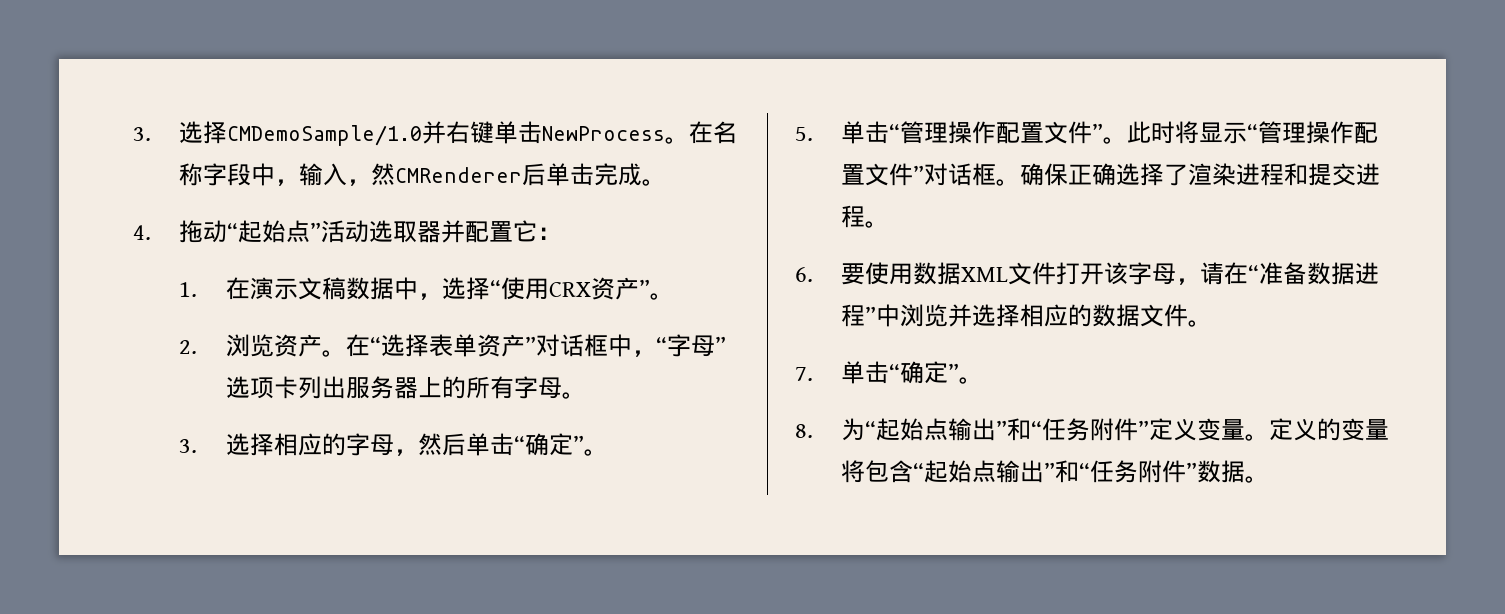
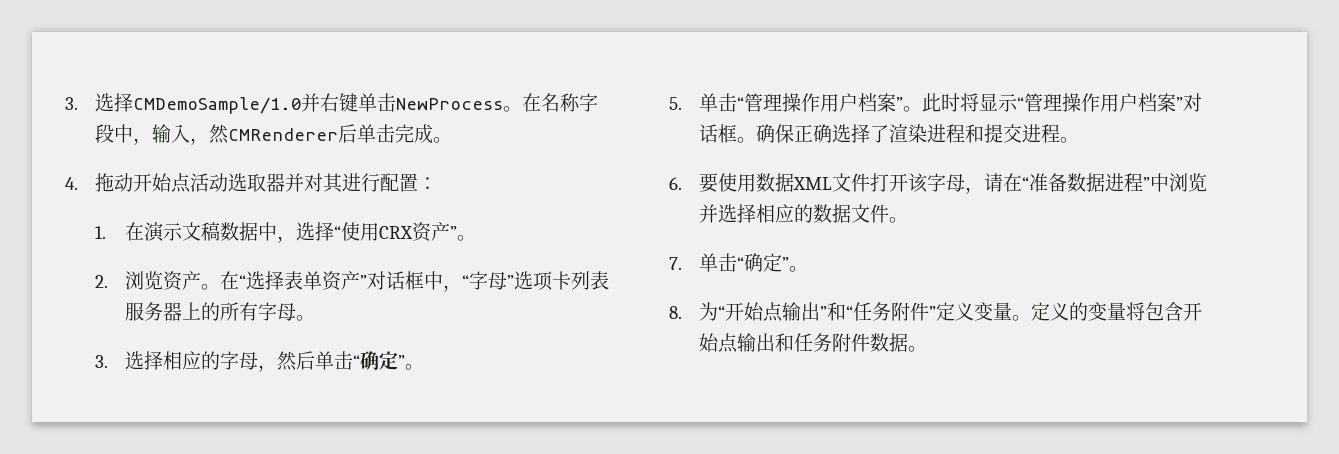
- 4.拖动“起始点”活动选取器并配置它：
+ 4.拖动开始点活动选取器并对其进行配置：
- 在“选择表单资产”对话框中，“字母”选项卡列出服务器上的所有字母。
+ 在“选择表单资产”对话框中，“字母”选项卡列表服务器上的所有字母。
- 5.单击“管理操作配置文件”。
+ 5.单击“管理操作用户档案”。
- 此时将显示“管理操作配置文件”对话框。
+ 此时将显示“管理操作用户档案”对话框。
- 8.为“起始点输出”和“任务附件”定义变量。
+ 8.为“开始点输出”和“任务附件”定义变量。
- 定义的变量将包含“起始点输出”和“任务附件”数据。
+ 定义的变量将包含开始点输出和任务附件数据。

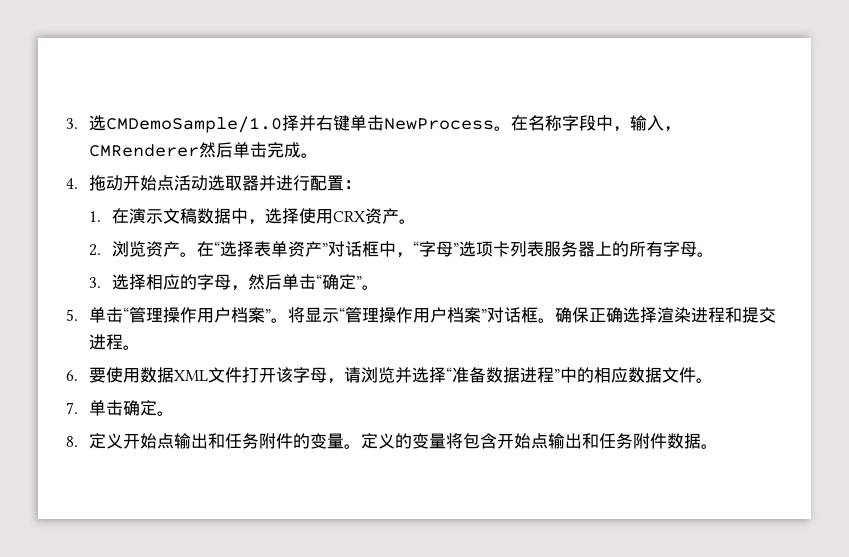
- 3.选择CMDemoSample/1.0并右键单击NewProcess。
+ 3.选CMDemoSample/1.0择并右键单击NewProcess。
- 在名称字段中，输入，然CMRenderer后单击完成。
+ 在名称字段中，输入，CMRenderer然后单击完成。
- 4.拖动开始点活动选取器并对其进行配置：
+ 4.拖动开始点活动选取器并进行配置：
- 1.在演示文稿数据中，选择“使用CRX资产”。
+ 1.在演示文稿数据中，选择使用CRX资产。
- 此时将显示“管理操作用户档案”对话框。
+ 将显示“管理操作用户档案”对话框。
- 确保正确选择了渲染进程和提交进程。
+ 确保正确选择渲染进程和提交进程。
- 6.要使用数据XML文件打开该字母，请在“准备数据进程”中浏览并选择相应的数据文件。
+ 6.要使用数据XML文件打开该字母，请浏览并选择“准备数据进程”中的相应数据文件。
- 7.单击“确定”。
+ 7.单击确定。
- 8.为“开始点输出”和“任务附件”定义变量。
+ 8.定义开始点输出和任务附件的变量。

